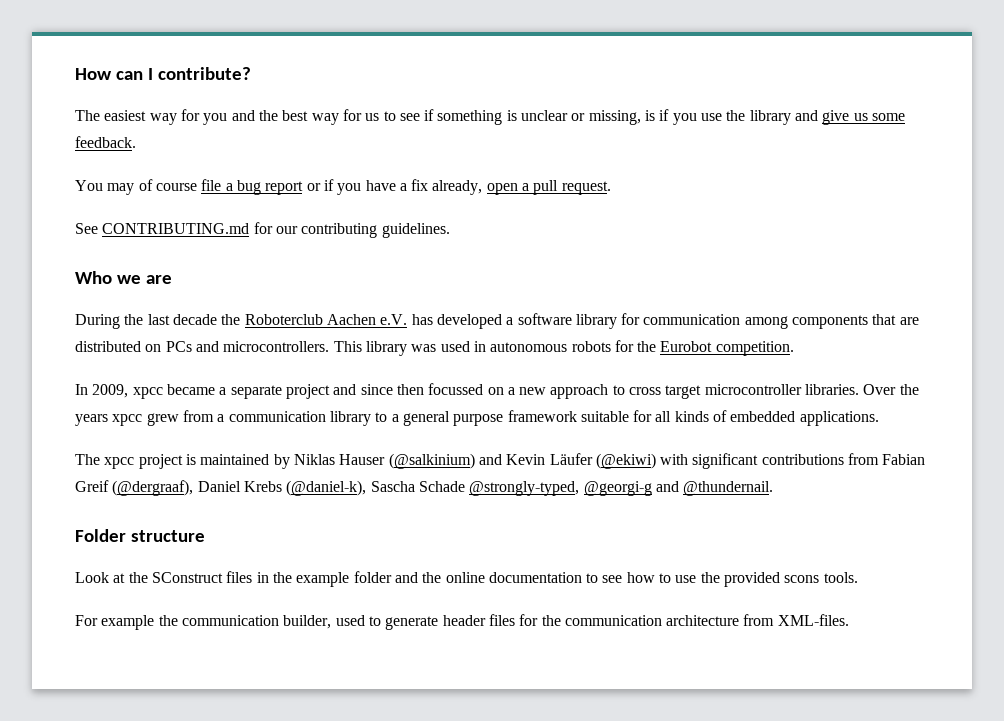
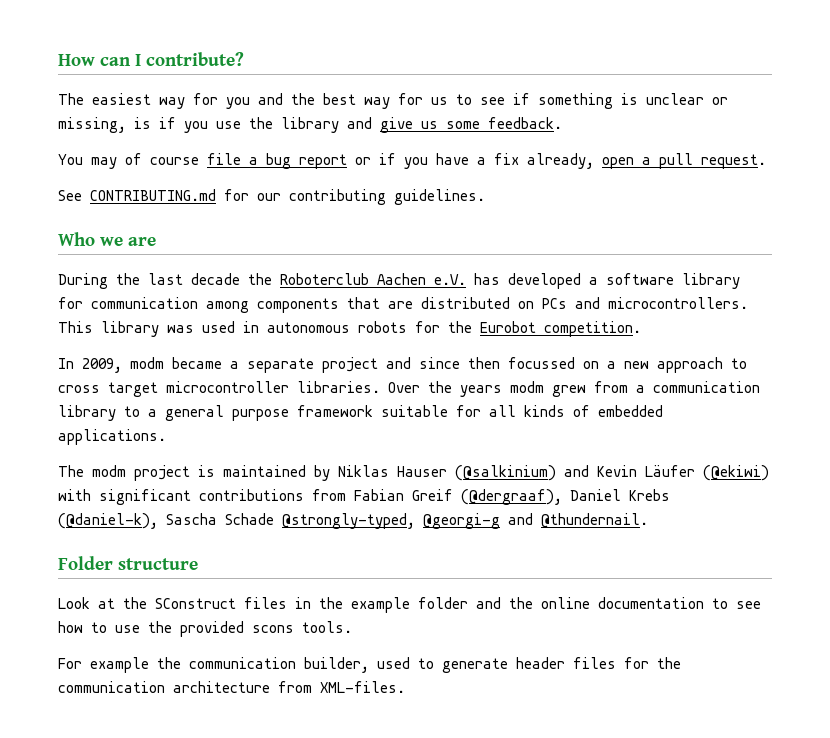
- In 2009, xpcc became a separate project and since then focussed on a new approach to cross target microcontroller libraries.
+ In 2009, modm became a separate project and since then focussed on a new approach to cross target microcontroller libraries.
- Over the years xpcc grew from a communication library to a general purpose framework suitable for all kinds of embedded applications.
+ Over the years modm grew from a communication library to a general purpose framework suitable for all kinds of embedded applications.
- The xpcc project is maintained by Niklas Hauser (@salkinium) and Kevin Läufer (@ekiwi) with significant contributions from Fabian Greif (@dergraaf), Daniel Krebs (@daniel-k), Sascha Schade @strongly-typed, @georgi-g and @thundernail.
+ The modm project is maintained by Niklas Hauser (@salkinium) and Kevin Läufer (@ekiwi) with significant contributions from Fabian Greif (@dergraaf), Daniel Krebs (@daniel-k), Sascha Schade @strongly-typed, @georgi-g and @thundernail.

